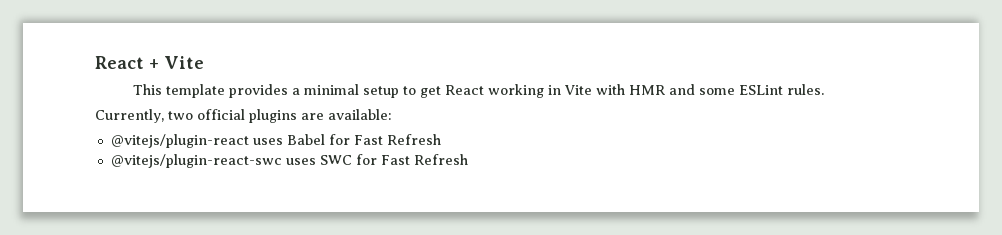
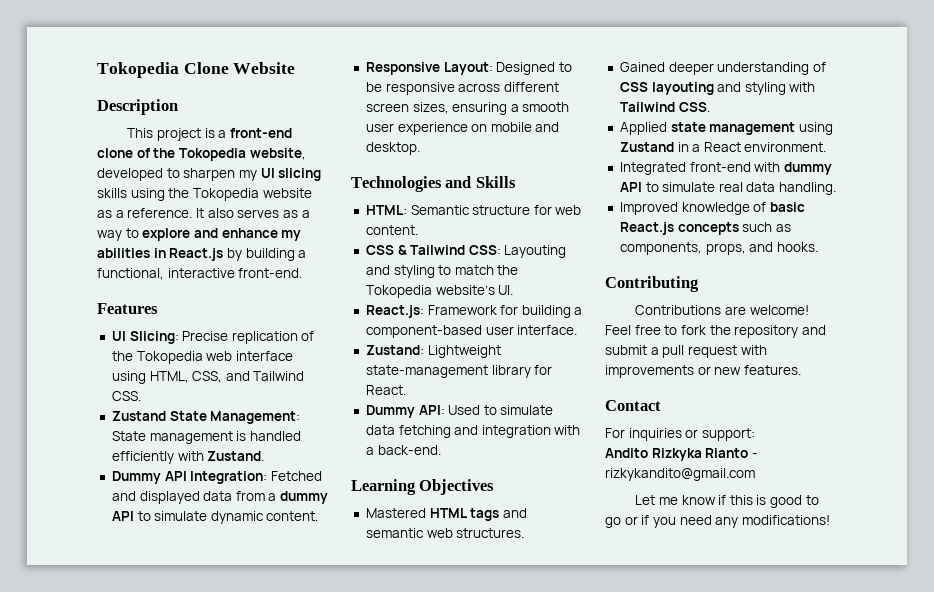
- React + Vite
- This template provides a minimal setup to get React working in Vite with HMR and some ESLint rules.
- Currently, two official plugins are available:
- @vitejs/plugin-react uses Babel for Fast Refresh
- @vitejs/plugin-react-swc uses SWC for Fast Refresh
+ Tokopedia Clone Website
+ Description
+ This project is a front-end clone of the Tokopedia website, developed to sharpen my UI slicing skills using the Tokopedia website as a reference. It also serves as a way to explore and enhance my abilities in React.js by building a functional, interactive front-end.
+ Features
+ UI Slicing: Precise replication of the Tokopedia web interface using HTML, CSS, and Tailwind CSS.
+ Zustand State Management: State management is handled efficiently with Zustand.
+ Dummy API Integration: Fetched and displayed data from a dummy API to simulate dynamic content.
+ Responsive Layout: Designed to be responsive across different screen sizes, ensuring a smooth user experience on mobile and desktop.
+ Technologies and Skills
+ HTML: Semantic structure for web content.
+ CSS & Tailwind CSS: Layouting and styling to match the Tokopedia website’s UI.
+ React.js: Framework for building a component-based user interface.
+ Zustand: Lightweight state-management library for React.
+ Dummy API: Used to simulate data fetching and integration with a back-end.
+ Learning Objectives
+ Mastered HTML tags and semantic web structures.
+ Gained deeper understanding of CSS layouting and styling with Tailwind CSS.
+ Applied state management using Zustand in a React environment.
+ Integrated front-end with dummy API to simulate real data handling.
+ Improved knowledge of basic React.js concepts such as components, props, and hooks.
+ Contributing
+ Contributions are welcome! Feel free to fork the repository and submit a pull request with improvements or new features.
+ Contact
+ For inquiries or support:
+ Andito Rizkyka Rianto - rizkykandito@gmail.com
+ Let me know if this is good to go or if you need any modifications!

